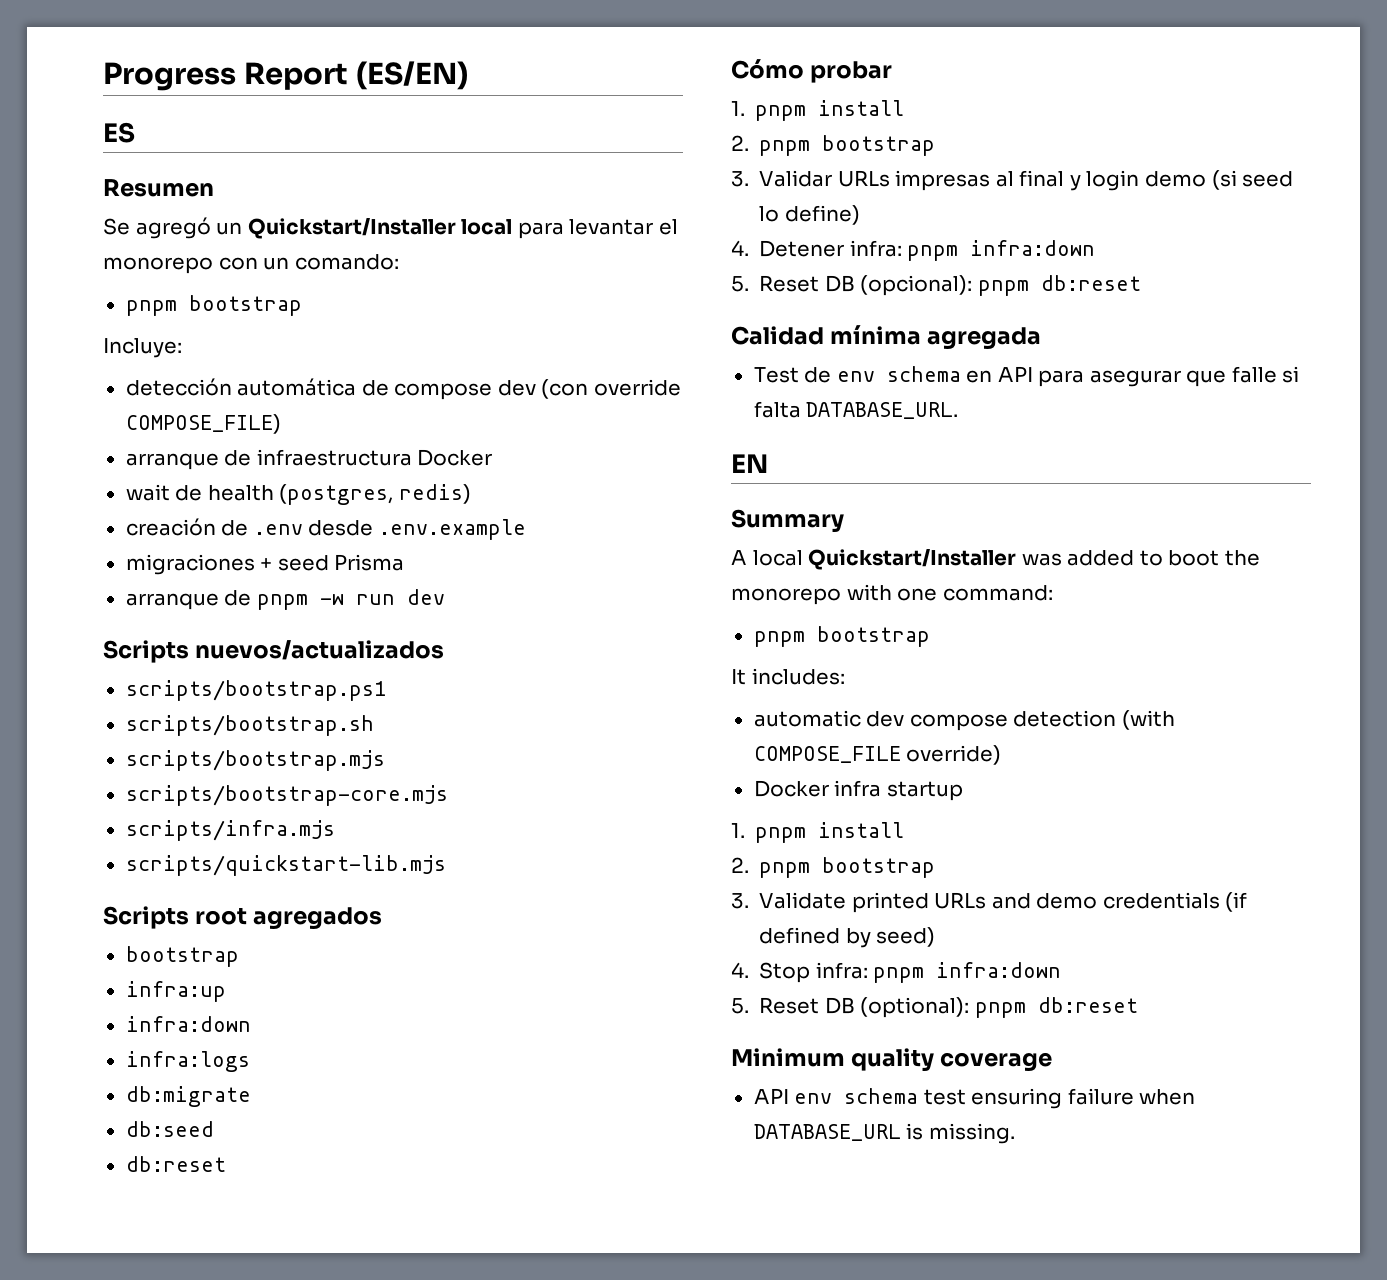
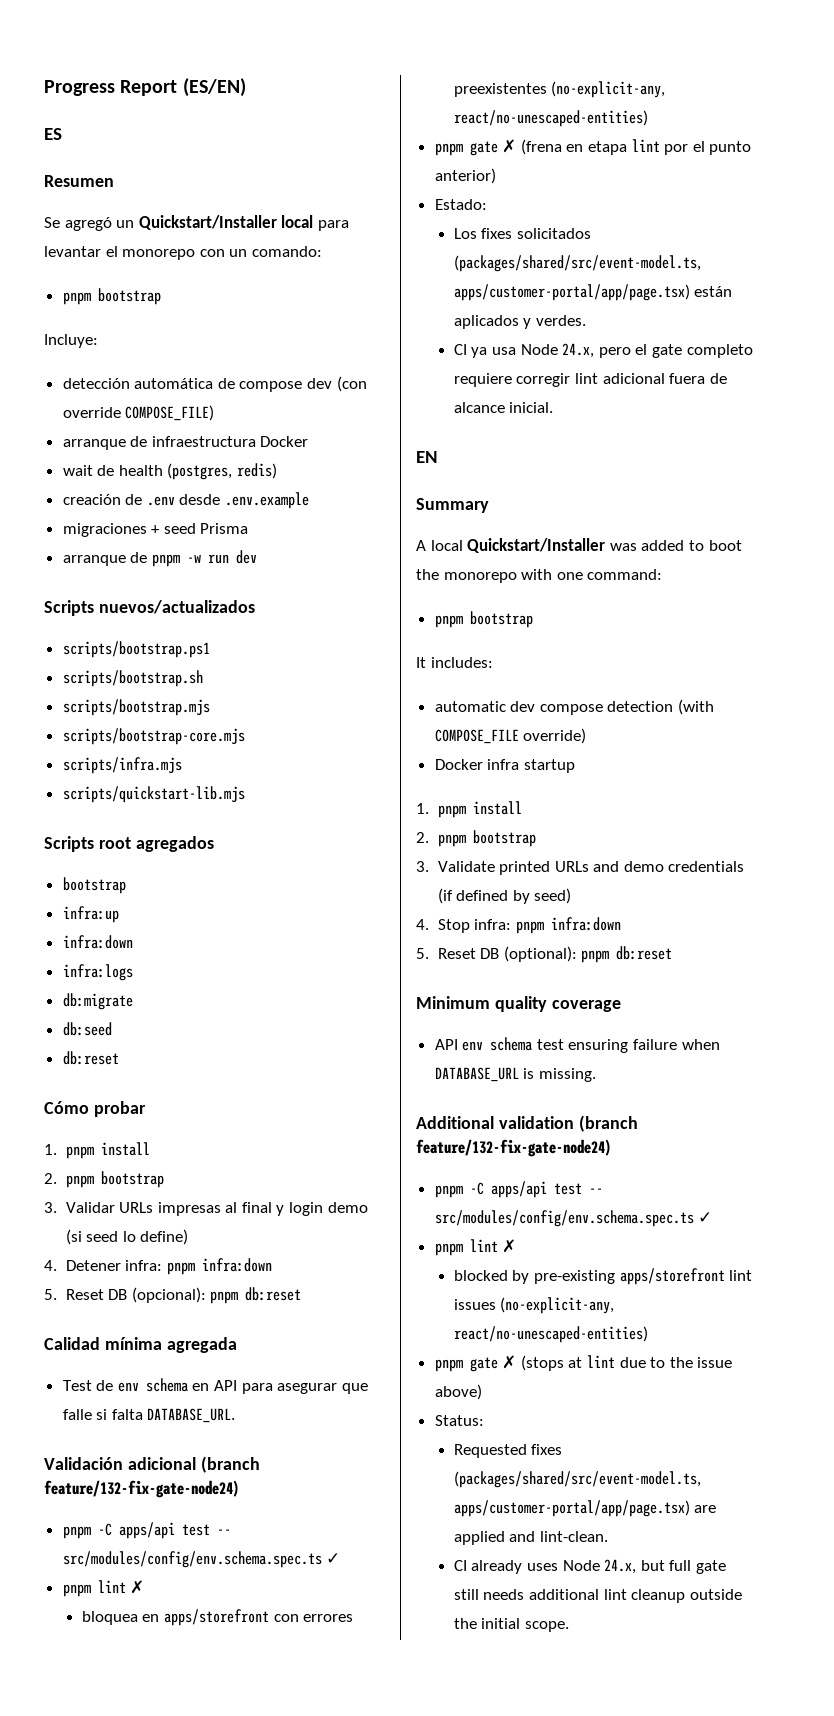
+ Validación adicional (branch feature/132-fix-gate-node24)
+ pnpm -C apps/api test -- src/modules/config/env.schema.spec.ts ✓
+ pnpm lint ✗
+ bloquea en apps/storefront con errores preexistentes (no-explicit-any, react/no-unescaped-entities)
+ pnpm gate ✗ (frena en etapa lint por el punto anterior)
+ Estado:
+ Los fixes solicitados (packages/shared/src/event-model.ts, apps/customer-portal/app/page.tsx) están aplicados y verdes.
+ CI ya usa Node 24.x, pero el gate completo requiere corregir lint adicional fuera de alcance inicial.
+ Additional validation (branch feature/132-fix-gate-node24)
+ pnpm -C apps/api test -- src/modules/config/env.schema.spec.ts ✓
+ pnpm lint ✗
+ blocked by pre-existing apps/storefront lint issues (no-explicit-any, react/no-unescaped-entities)
+ pnpm gate ✗ (stops at lint due to the issue above)
+ Status:
+ Requested fixes (packages/shared/src/event-model.ts, apps/customer-portal/app/page.tsx) are applied and lint-clean.
+ CI already uses Node 24.x, but full gate still needs additional lint cleanup outside the initial scope.

